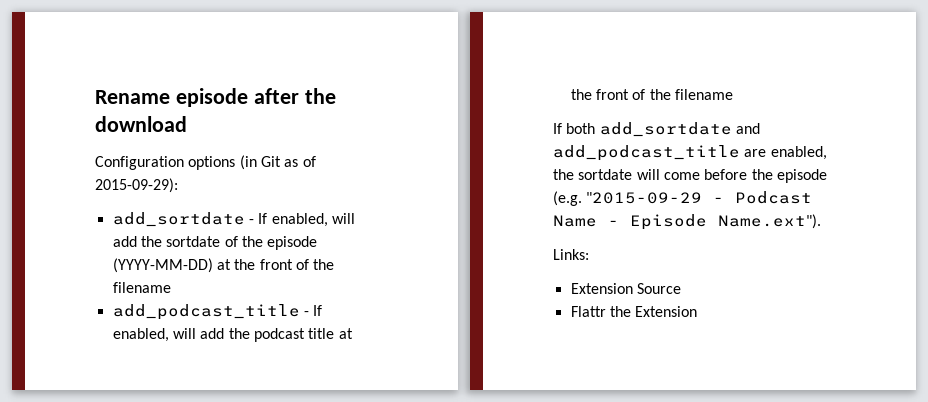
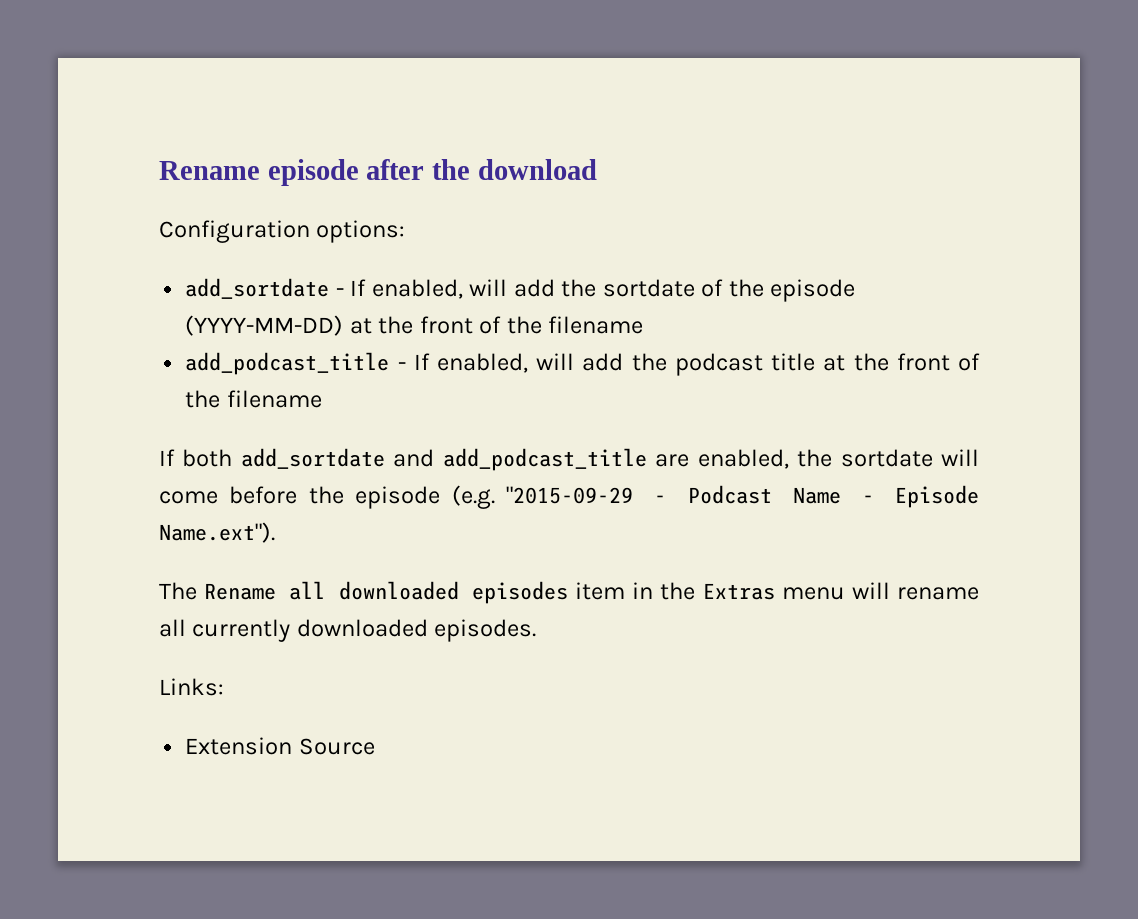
- Configuration options (in Git as of 2015-09-29):
+ Configuration options:
+ The Rename all downloaded episodes item in the Extras menu will rename all currently downloaded episodes.
- Flattr the Extension

